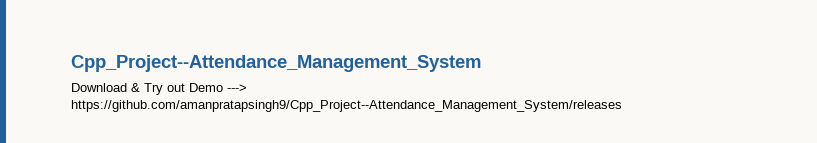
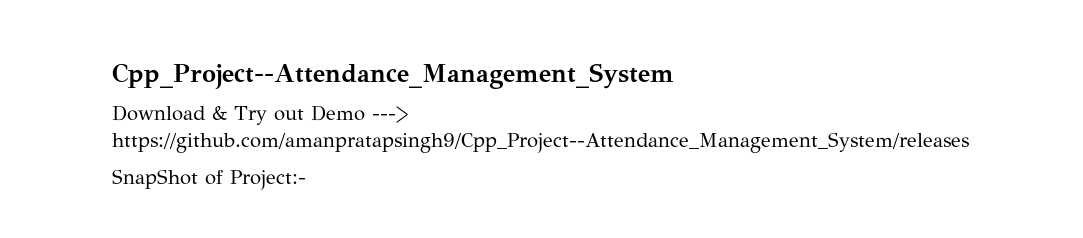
+ SnapShot of Project:-

